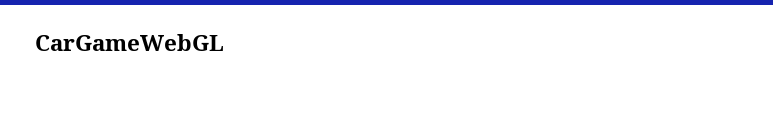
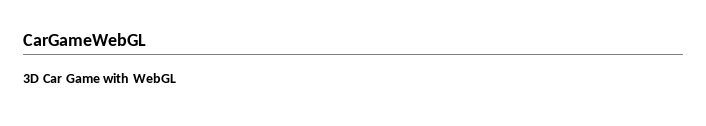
+ 3D Car Game with WebGL

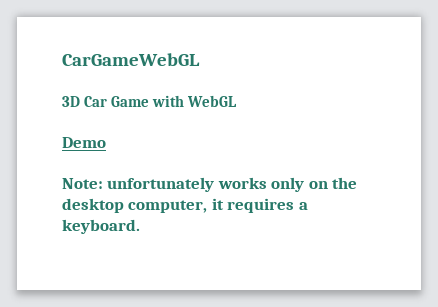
+ Demo
+ Note: unfortunately works only on the desktop computer, it requires a keyboard.

